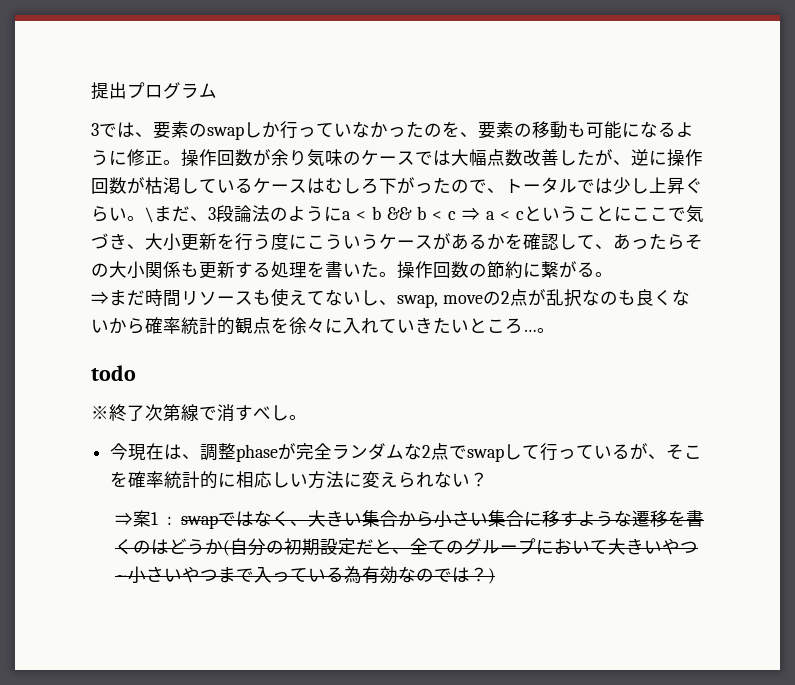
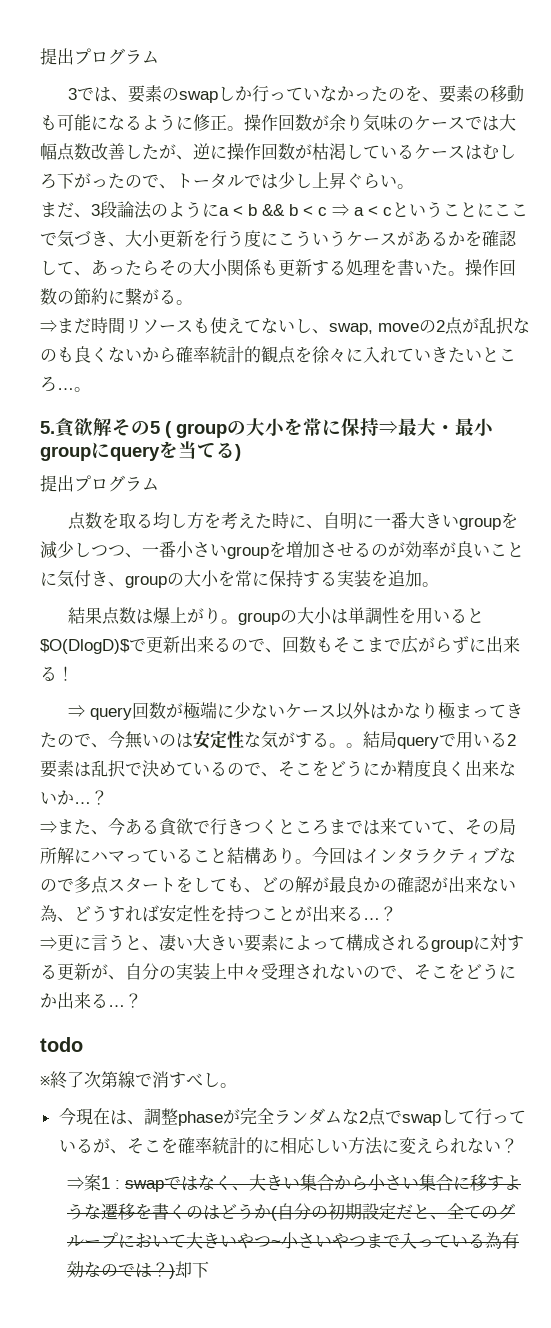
- 操作回数が余り気味のケースでは大幅点数改善したが、逆に操作回数が枯渇しているケースはむしろ下がったので、トータルでは少し上昇ぐらい。\まだ、3段論法のようにa < b && b < c ⇒ a < cということにここで気づき、大小更新を行う度にこういうケースがあるかを確認して、あったらその大小関係も更新する処理を書いた。
+ 操作回数が余り気味のケースでは大幅点数改善したが、逆に操作回数が枯渇しているケースはむしろ下がったので、トータルでは少し上昇ぐらい。
+ まだ、3段論法のようにa < b && b < c ⇒ a < cということにここで気づき、大小更新を行う度にこういうケースがあるかを確認して、あったらその大小関係も更新する処理を書いた。
+ 5.貪欲解その5 ( groupの大小を常に保持⇒最大・最小groupにqueryを当てる)
+ 提出プログラム
+ 点数を取る均し方を考えた時に、自明に一番大きいgroupを減少しつつ、一番小さいgroupを増加させるのが効率が良いことに気付き、groupの大小を常に保持する実装を追加。
+ 結果点数は爆上がり。groupの大小は単調性を用いると$O(DlogD)$で更新出来るので、回数もそこまで広がらずに出来る！
+ ⇒ query回数が極端に少ないケース以外はかなり極まってきたので、今無いのは安定性な気がする。。結局queryで用いる2要素は乱択で決めているので、そこをどうにか精度良く出来ないか…？
+ ⇒また、今ある貪欲で行きつくところまでは来ていて、その局所解にハマっていること結構あり。今回はインタラクティブなので多点スタートをしても、どの解が最良かの確認が出来ない為、どうすれば安定性を持つことが出来る…？
+ ⇒更に言うと、凄い大きい要素によって構成されるgroupに対する更新が、自分の実装上中々受理されないので、そこをどうにか出来る…？
- ⇒案1 : swapではなく、大きい集合から小さい集合に移すような遷移を書くのはどうか(自分の初期設定だと、全てのグループにおいて大きいやつ~小さいやつまで入っている為有効なのでは？)
+ ⇒案1 : swapではなく、大きい集合から小さい集合に移すような遷移を書くのはどうか(自分の初期設定だと、全てのグループにおいて大きいやつ~小さいやつまで入っている為有効なのでは？)却下

